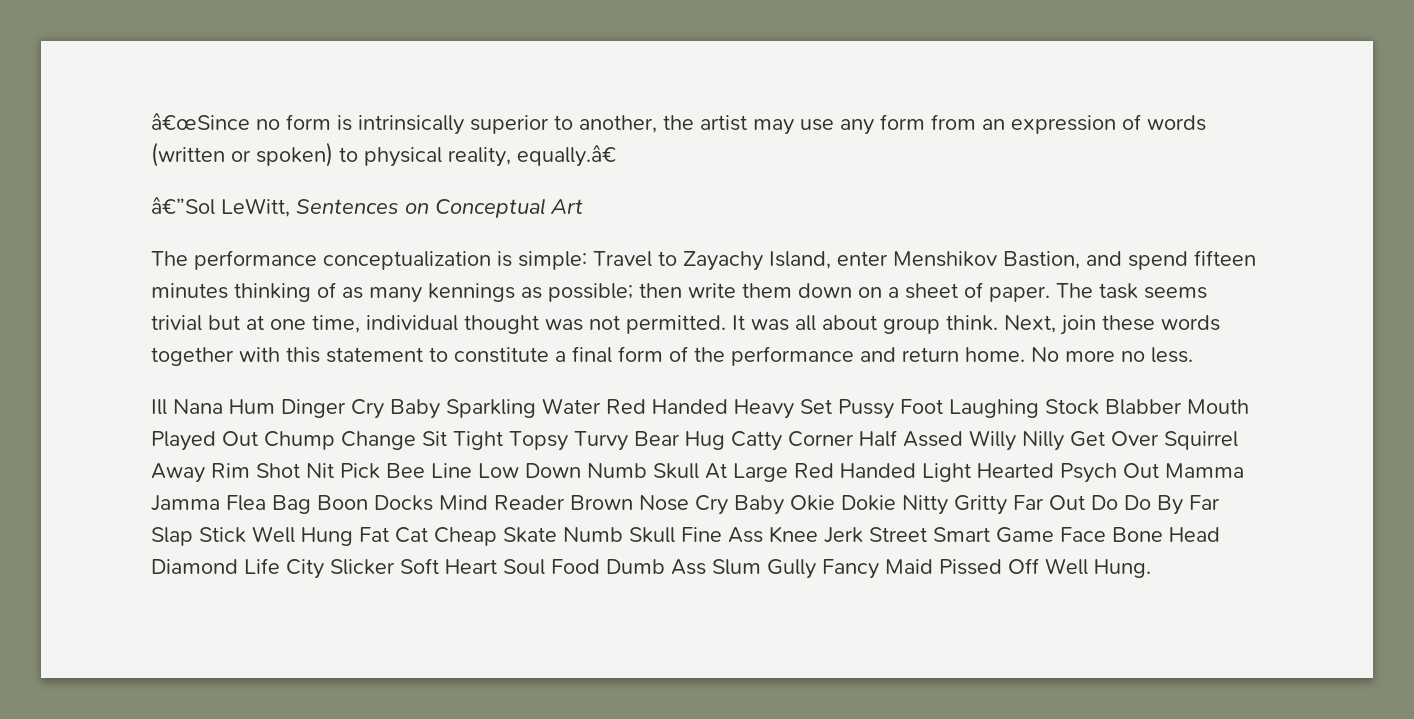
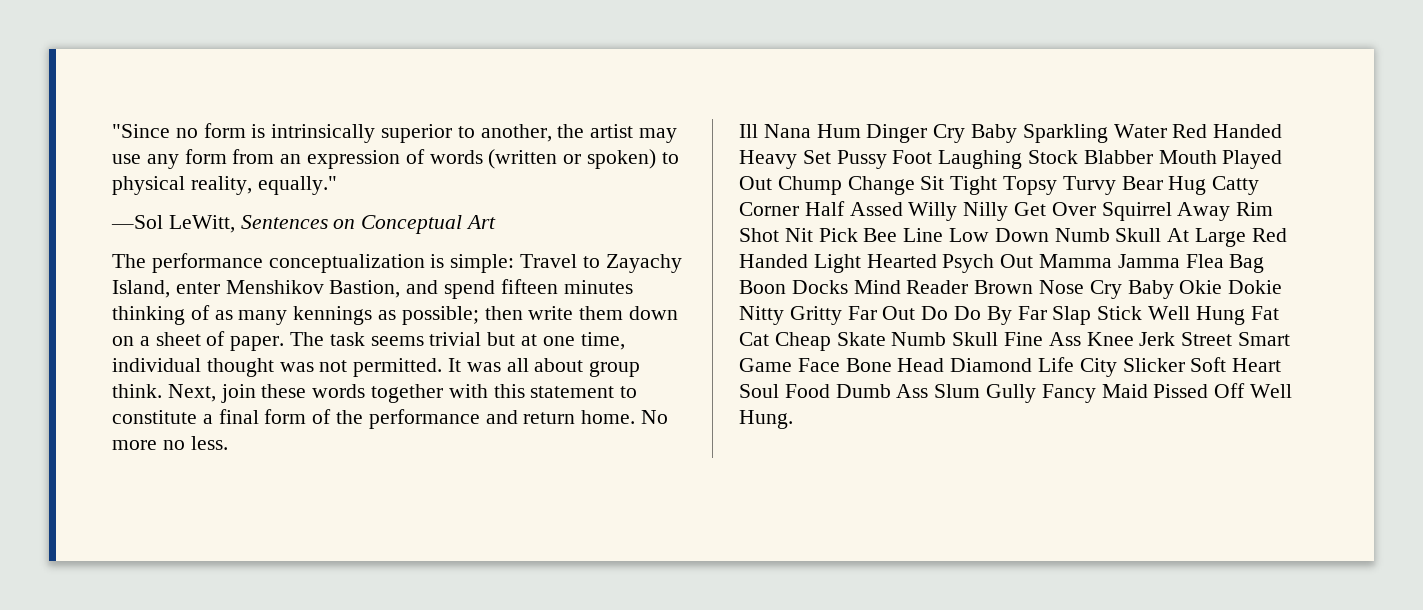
- â€œSince no form is intrinsically superior to another, the artist may use any form from an expression of words (written or spoken) to physical reality, equally.â€
- â€”Sol LeWitt, Sentences on Conceptual Art
+ "Since no form is intrinsically superior to another, the artist may use any form from an expression of words (written or spoken) to physical reality, equally."
+ —Sol LeWitt, Sentences on Conceptual Art

